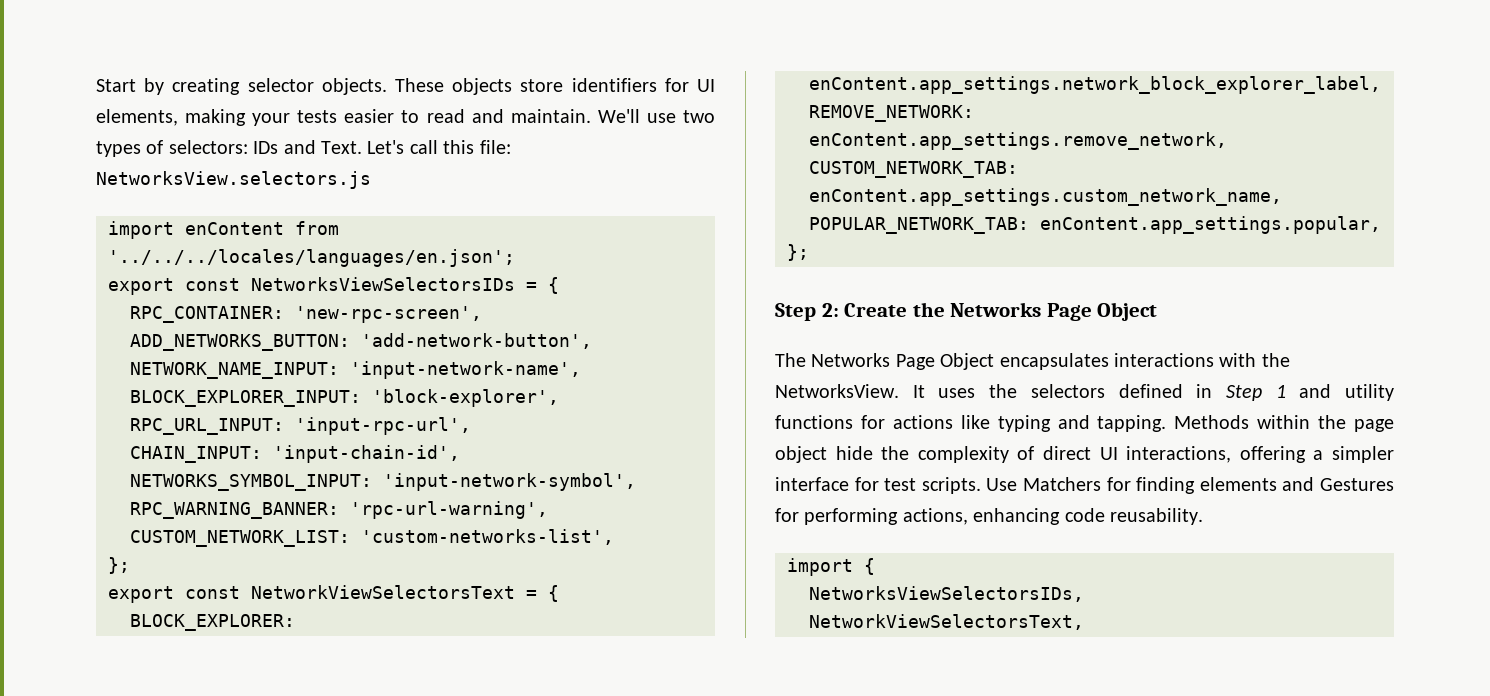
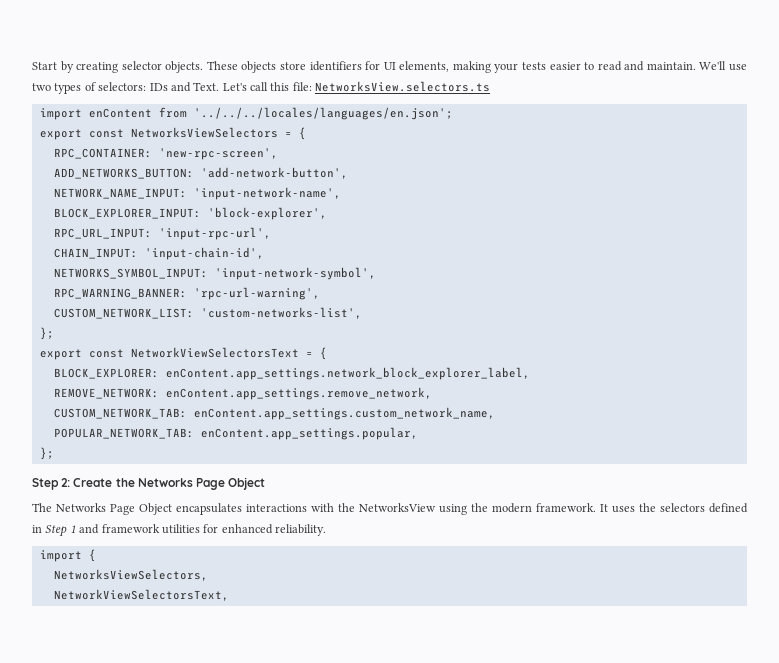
- Let's call this file: NetworksView.selectors.js
+ Let's call this file: NetworksView.selectors.ts
- export const NetworksViewSelectorsIDs = {
+ export const NetworksViewSelectors = {
- The Networks Page Object encapsulates interactions with the NetworksView.
+ The Networks Page Object encapsulates interactions with the NetworksView using the modern framework.
- It uses the selectors defined in Step 1 and utility functions for actions like typing and tapping. Methods within the page object hide the complexity of direct UI interactions, offering a simpler interface for test scripts. Use Matchers for finding elements and Gestures for performing actions, enhancing code reusability.
+ It uses the selectors defined in Step 1 and framework utilities for enhanced reliability.
- NetworksViewSelectorsIDs,
+ NetworksViewSelectors,

